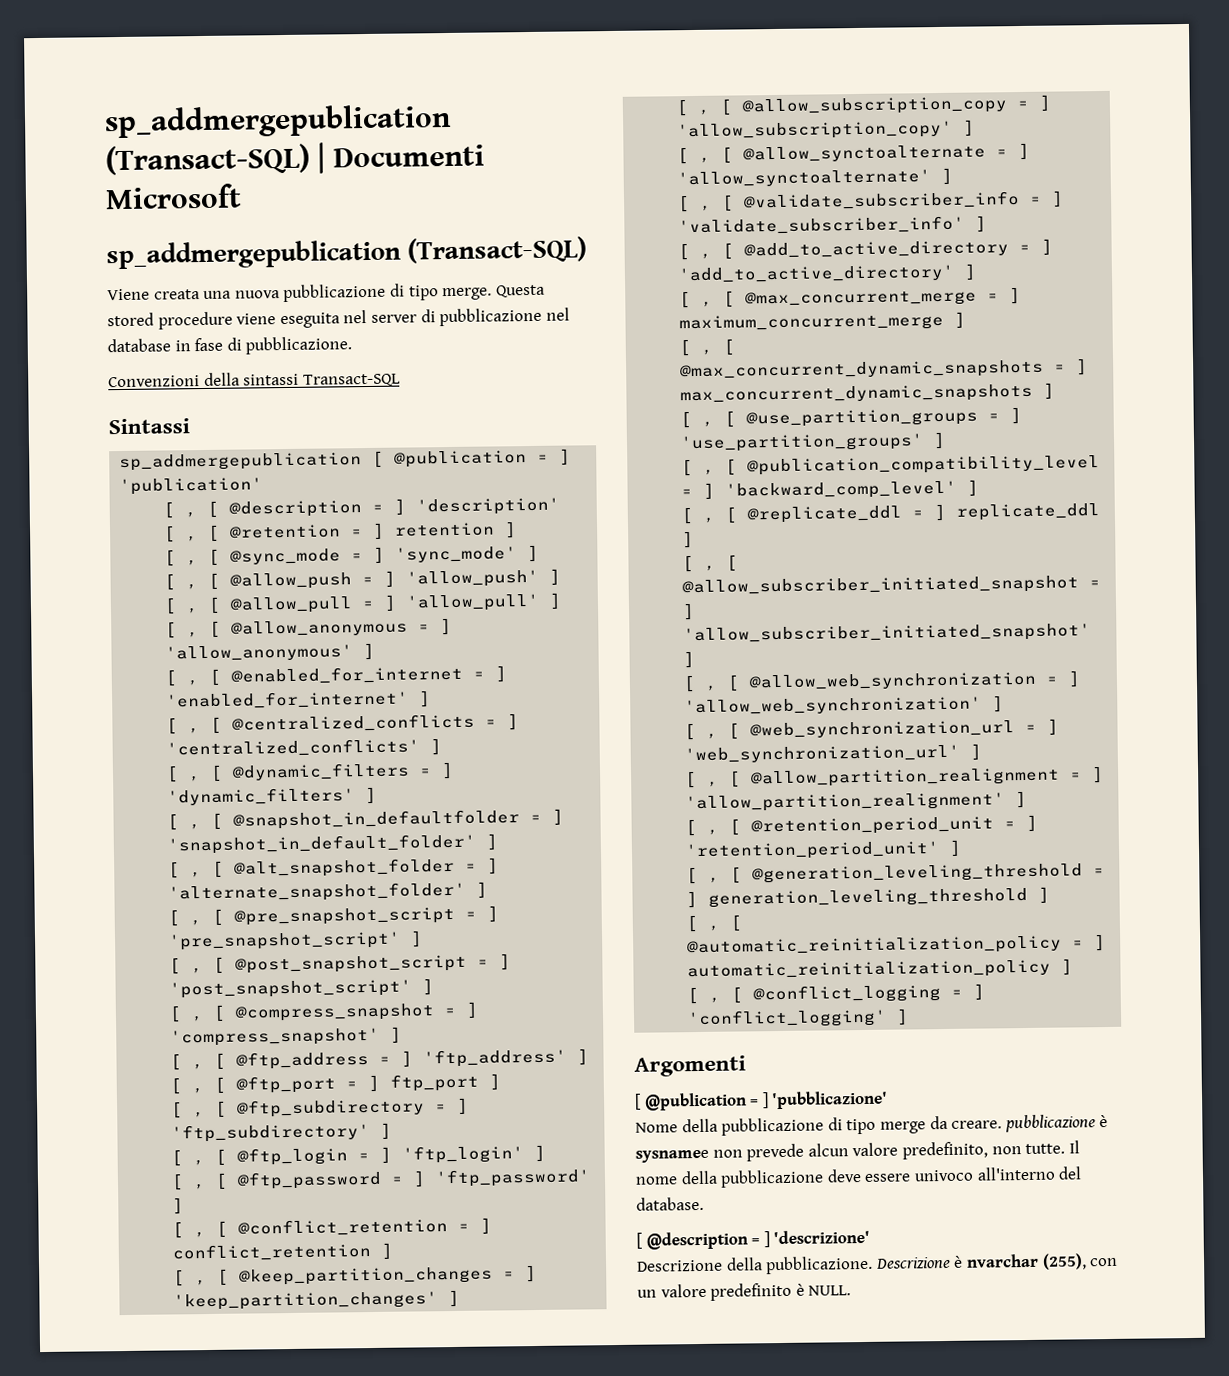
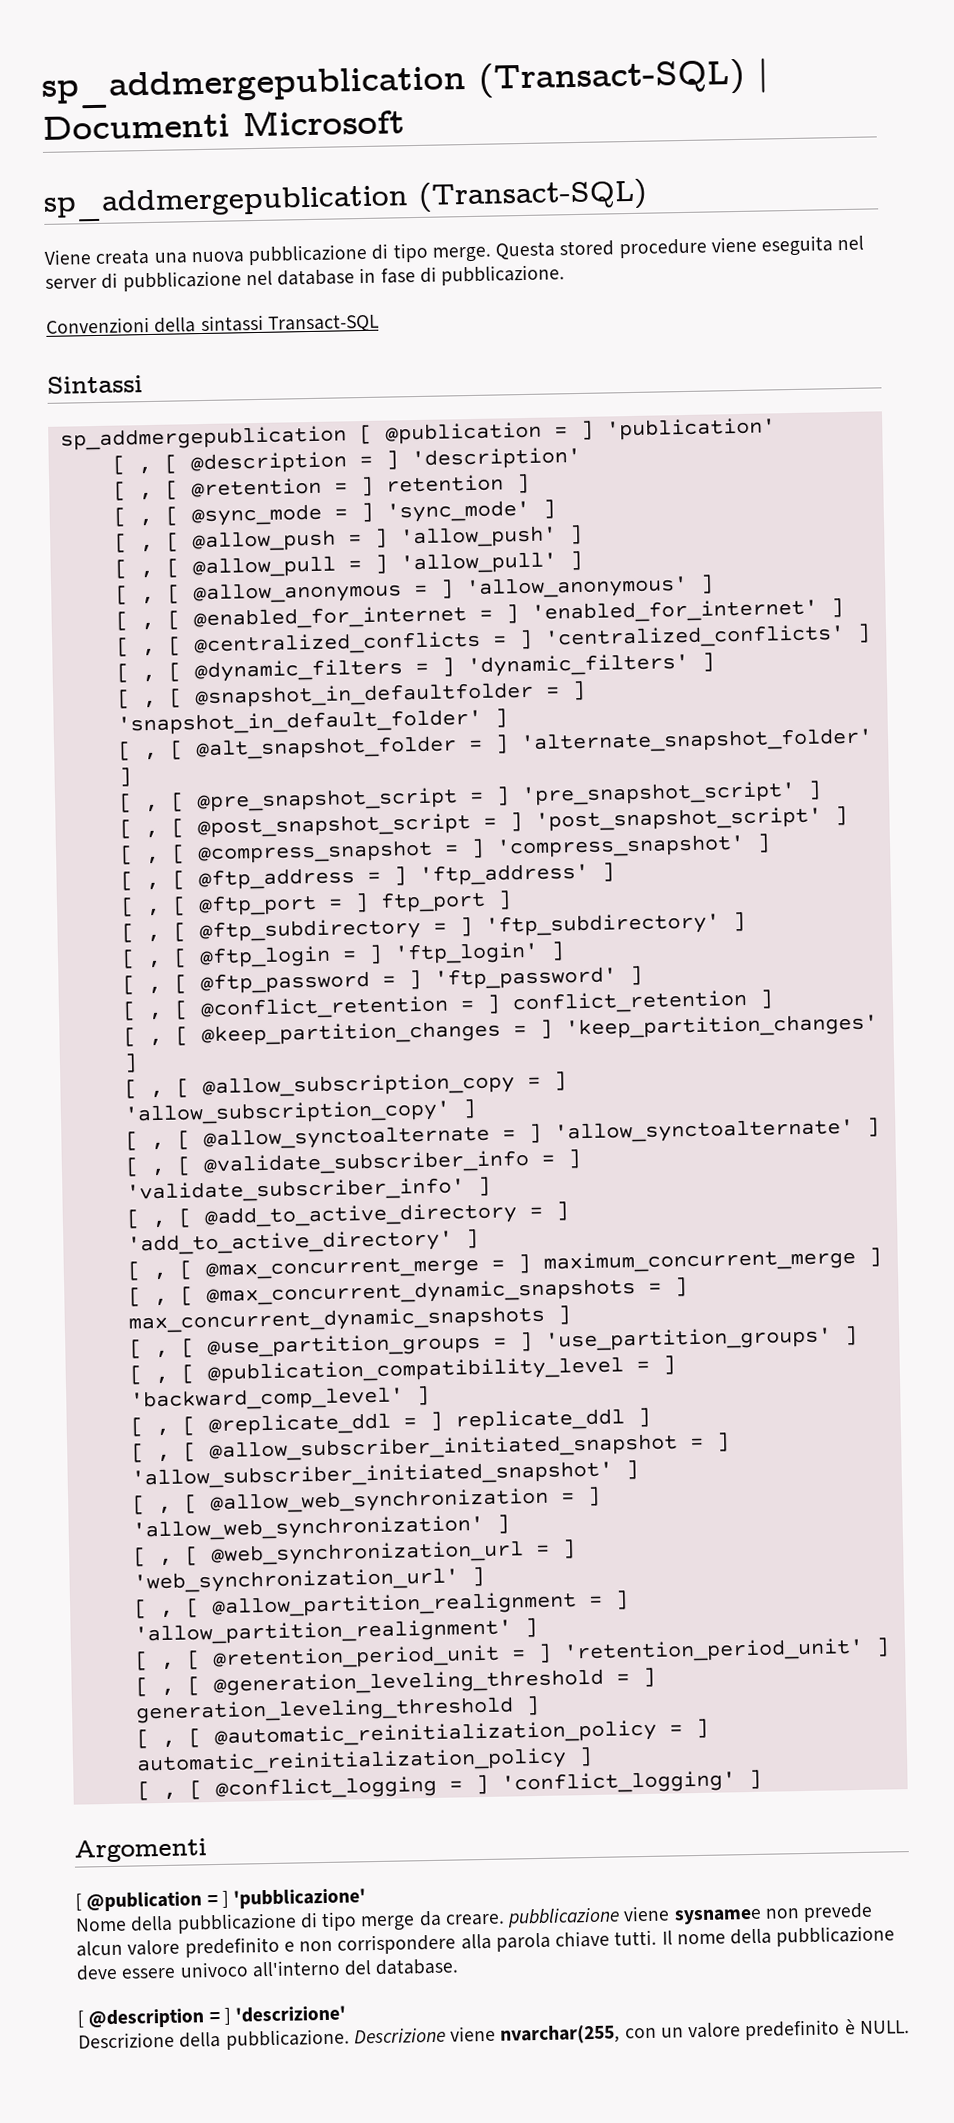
- Nome della pubblicazione di tipo merge da creare. pubblicazione è sysnamee non prevede alcun valore predefinito, non tutte.
+ Nome della pubblicazione di tipo merge da creare. pubblicazione viene sysnamee non prevede alcun valore predefinito e non corrispondere alla parola chiave tutti.
- Descrizione è nvarchar (255), con un valore predefinito è NULL.
+ Descrizione viene nvarchar(255, con un valore predefinito è NULL.

